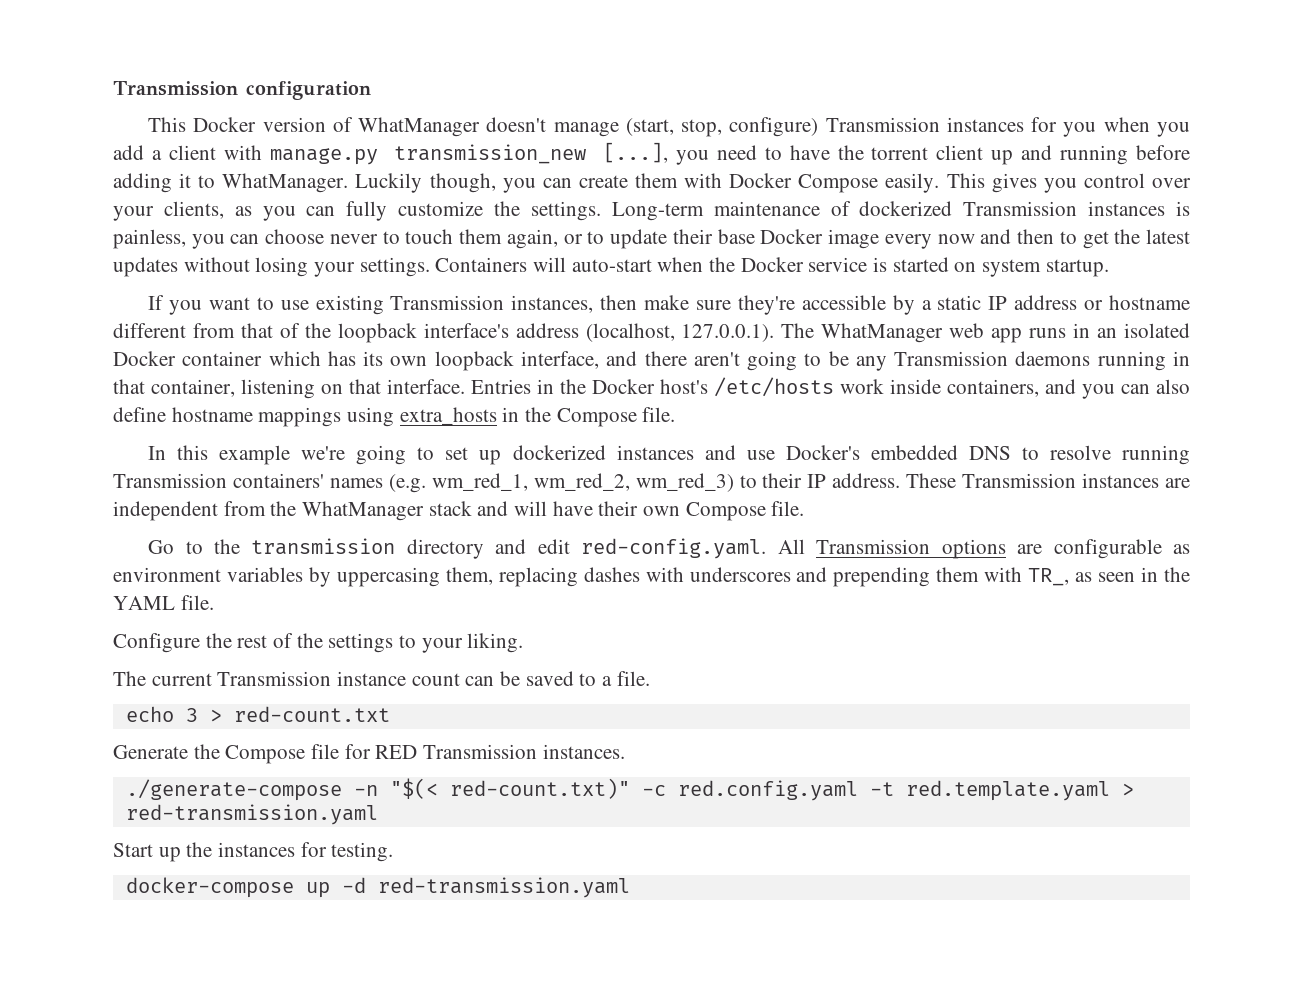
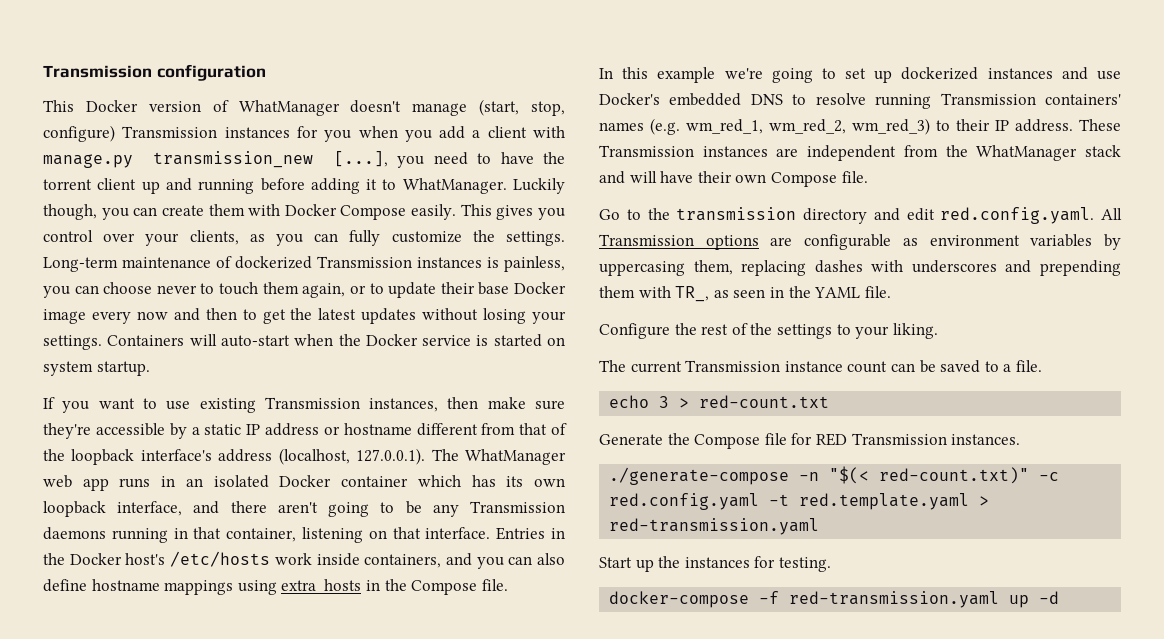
- Go to the transmission directory and edit red-config.yaml. All Transmission options are configurable as environment variables by uppercasing them, replacing dashes with underscores and prepending them with TR_, as seen in the YAML file.
+ Go to the transmission directory and edit red.config.yaml. All Transmission options are configurable as environment variables by uppercasing them, replacing dashes with underscores and prepending them with TR_, as seen in the YAML file.
- docker-compose up -d red-transmission.yaml
+ docker-compose -f red-transmission.yaml up -d

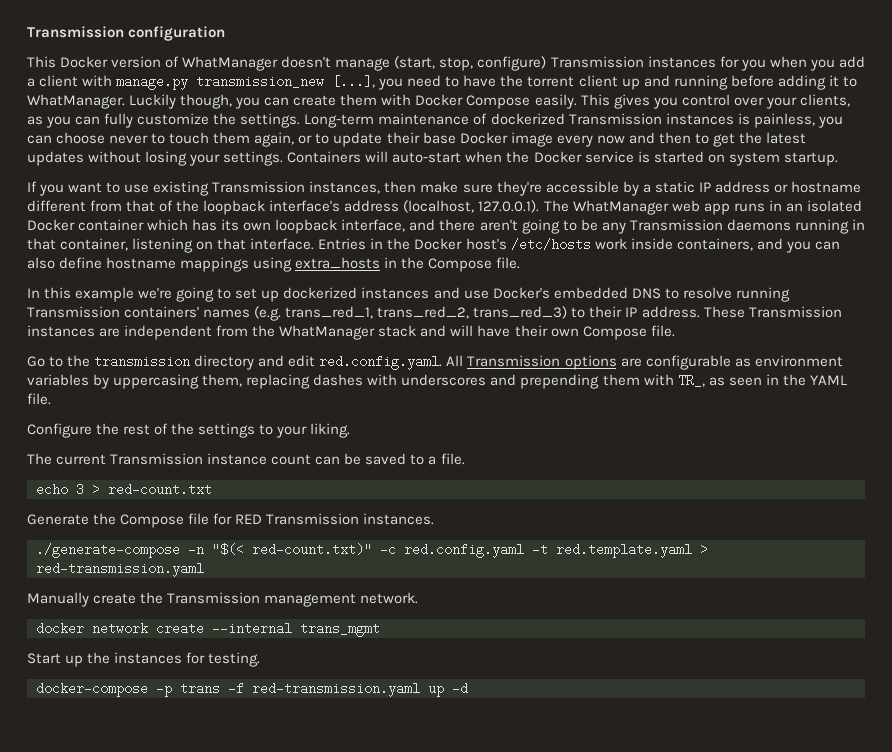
- In this example we're going to set up dockerized instances and use Docker's embedded DNS to resolve running Transmission containers' names (e.g. wm_red_1, wm_red_2, wm_red_3) to their IP address.
+ In this example we're going to set up dockerized instances and use Docker's embedded DNS to resolve running Transmission containers' names (e.g. trans_red_1, trans_red_2, trans_red_3) to their IP address.
+ Manually create the Transmission management network.
+ docker network create --internal trans_mgmt
- docker-compose -f red-transmission.yaml up -d
+ docker-compose -p trans -f red-transmission.yaml up -d

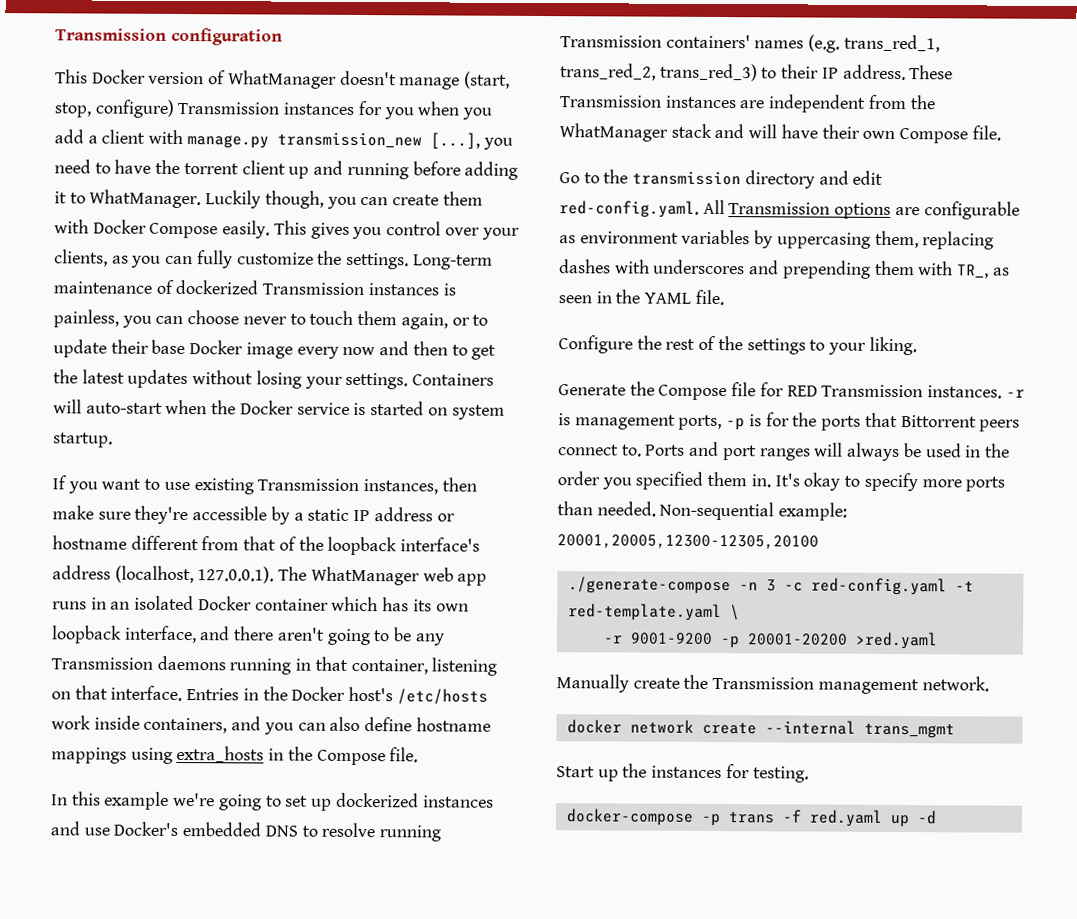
- Go to the transmission directory and edit red.config.yaml. All Transmission options are configurable as environment variables by uppercasing them, replacing dashes with underscores and prepending them with TR_, as seen in the YAML file.
+ Go to the transmission directory and edit red-config.yaml. All Transmission options are configurable as environment variables by uppercasing them, replacing dashes with underscores and prepending them with TR_, as seen in the YAML file.
- The current Transmission instance count can be saved to a file.
- echo 3 > red-count.txt
- Generate the Compose file for RED Transmission instances.
- ./generate-compose -n "$(< red-count.txt)" -c red.config.yaml -t red.template.yaml > red-transmission.yaml
+ Generate the Compose file for RED Transmission instances. -r is management ports, -p is for the ports that Bittorrent peers connect to. Ports and port ranges will always be used in the order you specified them in. It's okay to specify more ports than needed. Non-sequential example: 20001,20005,12300-12305,20100
+ ./generate-compose -n 3 -c red-config.yaml -t red-template.yaml \
+ -r 9001-9200 -p 20001-20200 >red.yaml
- docker-compose -p trans -f red-transmission.yaml up -d
+ docker-compose -p trans -f red.yaml up -d

